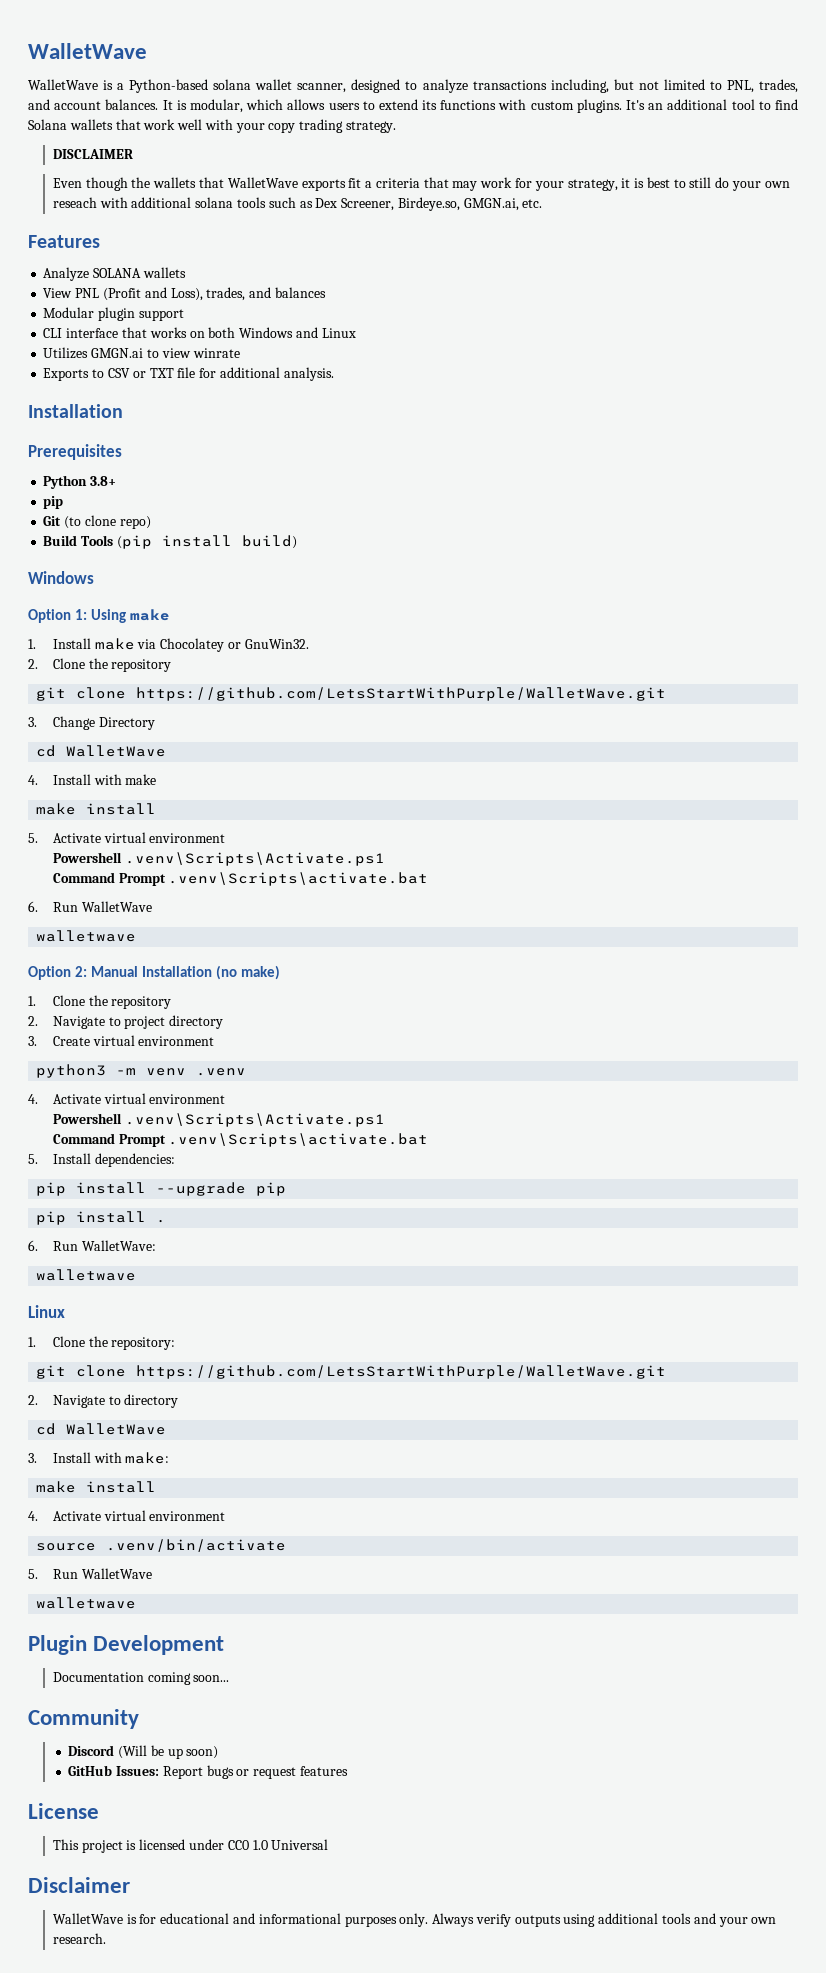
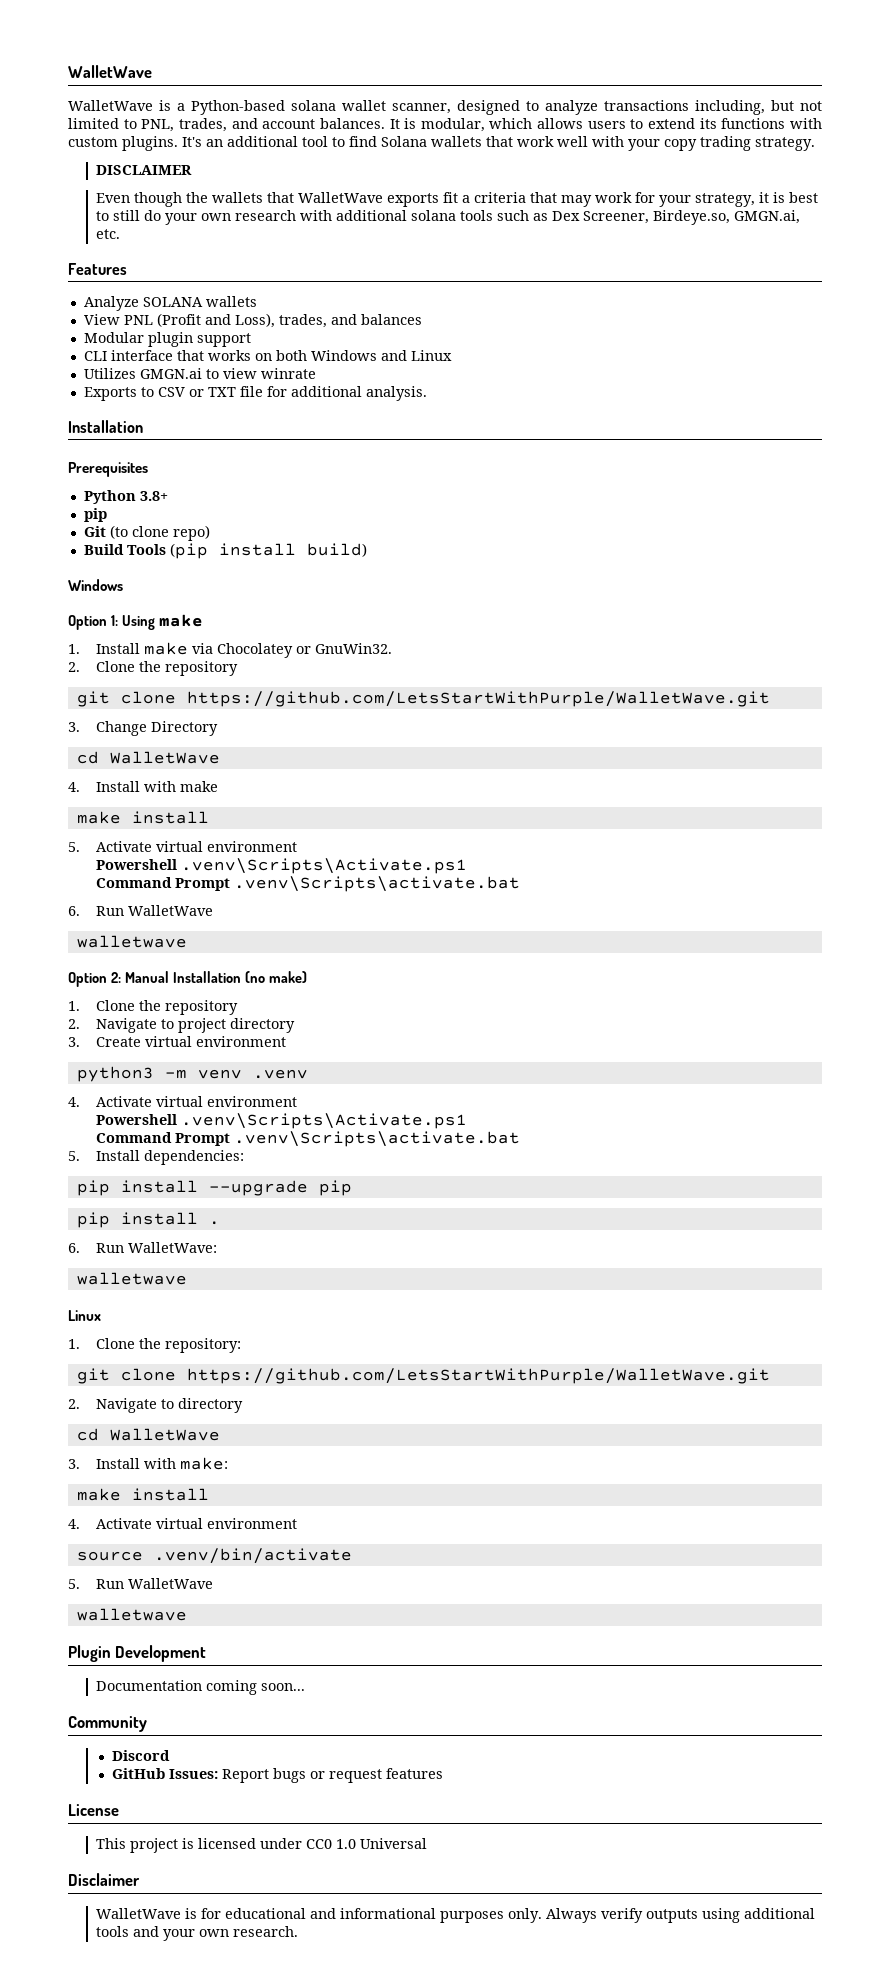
- Even though the wallets that WalletWave exports fit a criteria that may work for your strategy, it is best to still do your own reseach with additional solana tools such as Dex Screener, Birdeye.so, GMGN.ai, etc.
+ Even though the wallets that WalletWave exports fit a criteria that may work for your strategy, it is best to still do your own research with additional solana tools such as Dex Screener, Birdeye.so, GMGN.ai, etc.
- Discord (Will be up soon)
+ Discord

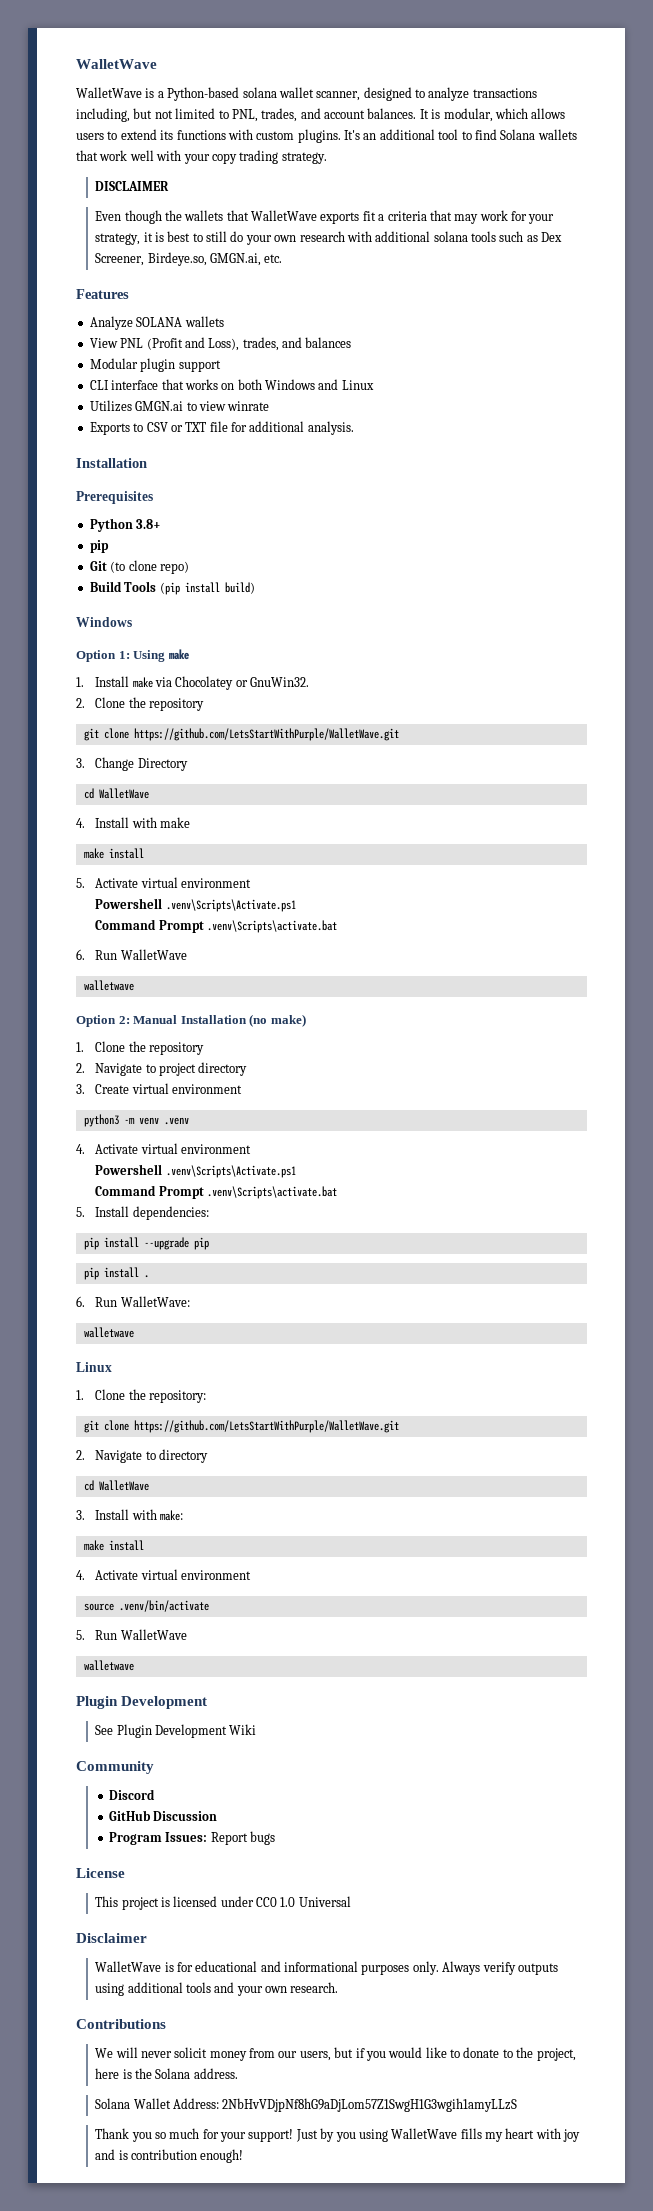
- Documentation coming soon...
+ See Plugin Development Wiki
- GitHub Issues: Report bugs or request features
+ GitHub Discussion
+ Program Issues: Report bugs
+ Contributions
+ We will never solicit money from our users, but if you would like to donate to the project, here is the Solana address.
+ Solana Wallet Address: 2NbHvVDjpNf8hG9aDjLom57Z1SwgH1G3wgih1amyLLzS
+ Thank you so much for your support! Just by you using WalletWave fills my heart with joy and is contribution enough!

